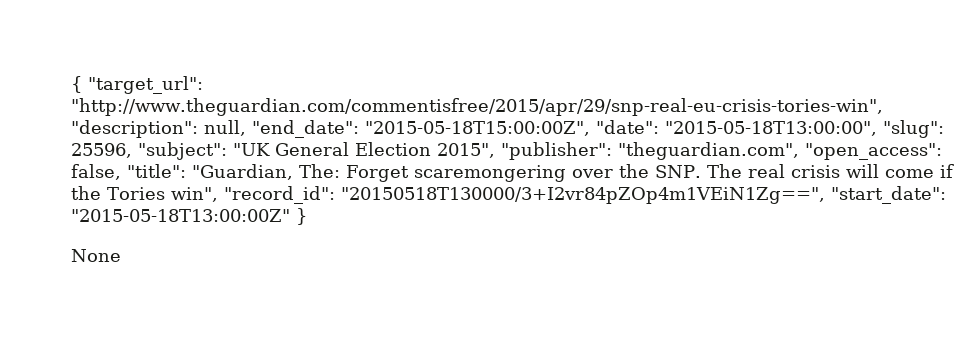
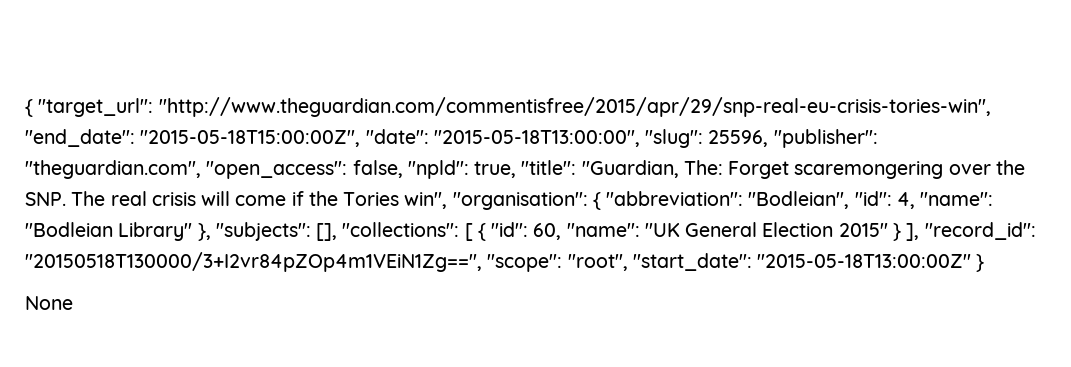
- { "target_url": "http://www.theguardian.com/commentisfree/2015/apr/29/snp-real-eu-crisis-tories-win", "description": null, "end_date": "2015-05-18T15:00:00Z", "date": "2015-05-18T13:00:00", "slug": 25596, "subject": "UK General Election 2015", "publisher": "theguardian.com", "open_access": false, "title": "Guardian, The: Forget scaremongering over the SNP. The real crisis will come if the Tories win", "record_id": "20150518T130000/3+I2vr84pZOp4m1VEiN1Zg==", "start_date": "2015-05-18T13:00:00Z" }
+ { "target_url": "http://www.theguardian.com/commentisfree/2015/apr/29/snp-real-eu-crisis-tories-win", "end_date": "2015-05-18T15:00:00Z", "date": "2015-05-18T13:00:00", "slug": 25596, "publisher": "theguardian.com", "open_access": false, "npld": true, "title": "Guardian, The: Forget scaremongering over the SNP. The real crisis will come if the Tories win", "organisation": { "abbreviation": "Bodleian", "id": 4, "name": "Bodleian Library" }, "subjects": [], "collections": [ { "id": 60, "name": "UK General Election 2015" } ], "record_id": "20150518T130000/3+I2vr84pZOp4m1VEiN1Zg==", "scope": "root", "start_date": "2015-05-18T13:00:00Z" }

